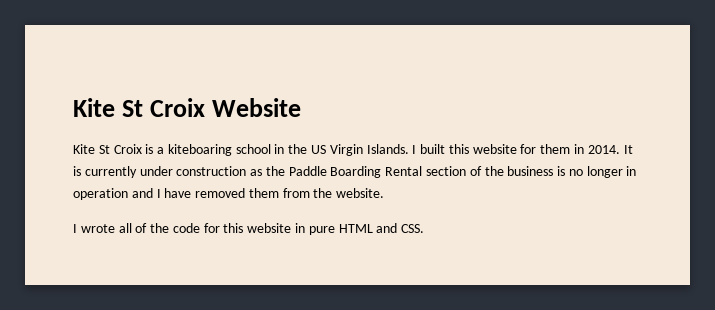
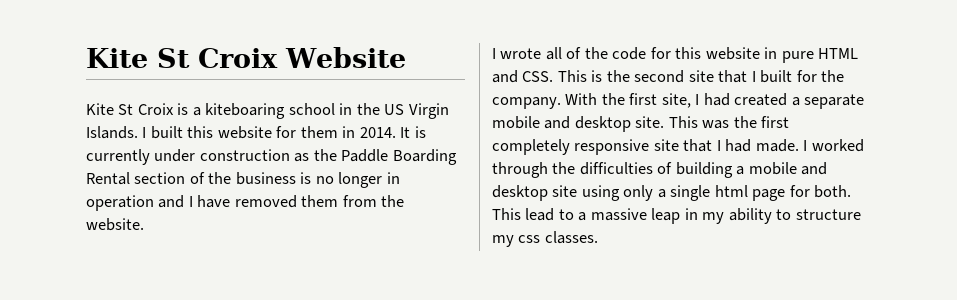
- I wrote all of the code for this website in pure HTML and CSS.
+ I wrote all of the code for this website in pure HTML and CSS. This is the second site that I built for the company. With the first site, I had created a separate mobile and desktop site. This was the first completely responsive site that I had made. I worked through the difficulties of building a mobile and desktop site using only a single html page for both. This lead to a massive leap in my ability to structure my css classes.

